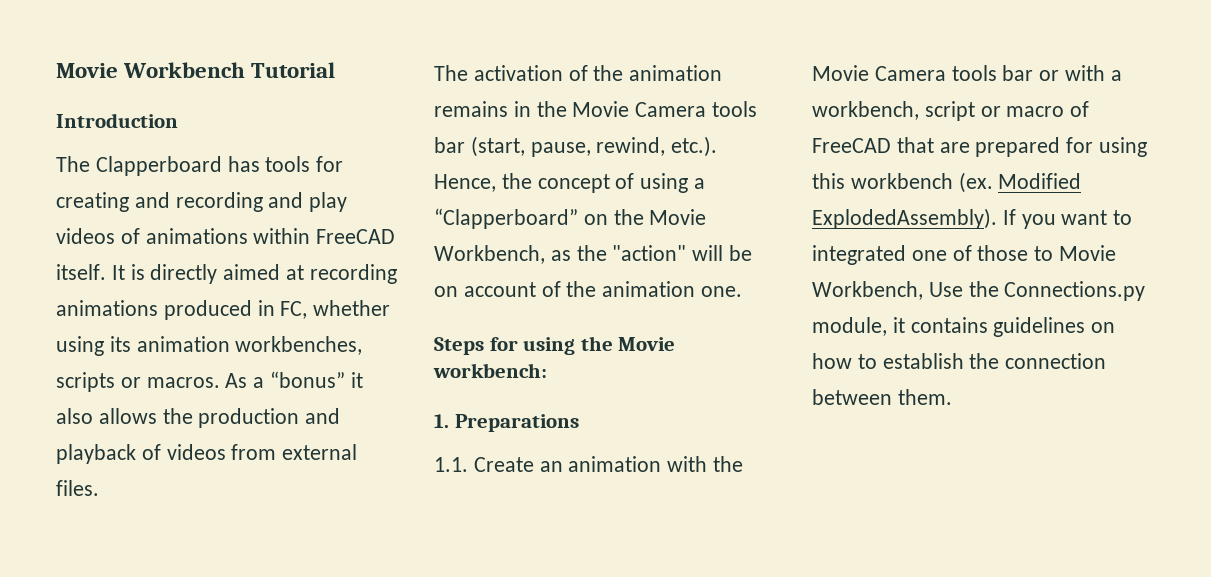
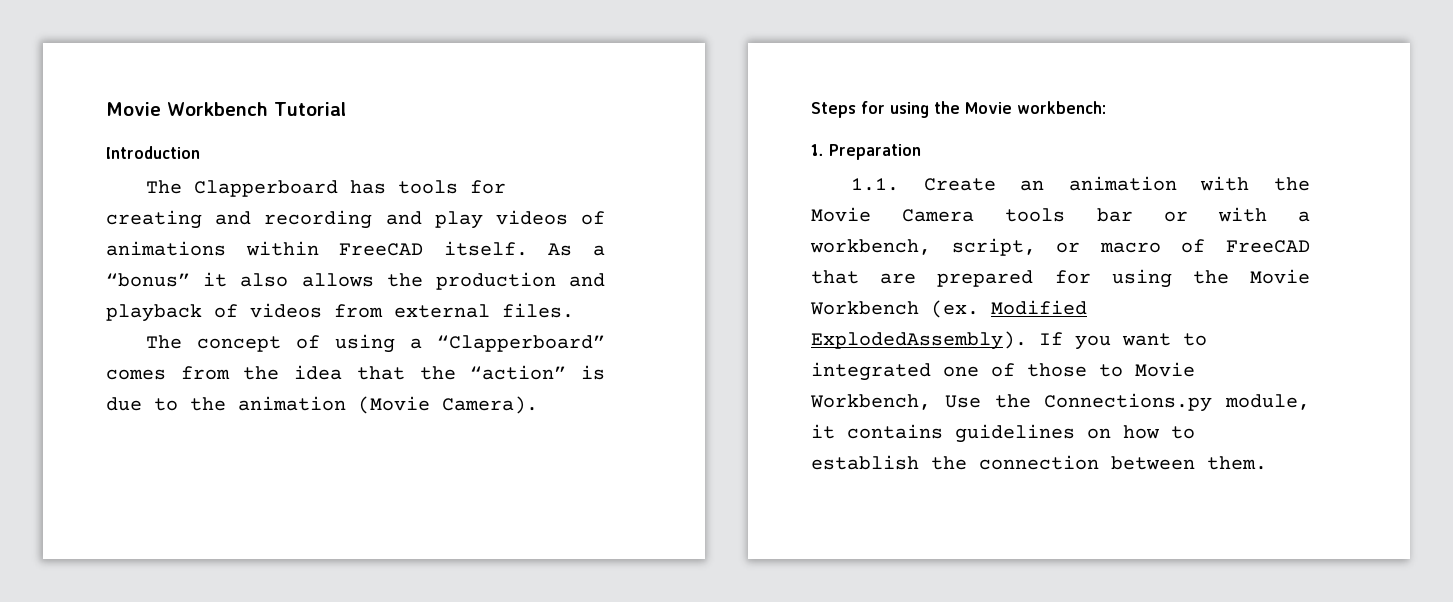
- It is directly aimed at recording animations produced in FC, whether using its animation workbenches, scripts or macros.
- The activation of the animation remains in the Movie Camera tools bar (start, pause, rewind, etc.). Hence, the concept of using a “Clapperboard” on the Movie Workbench, as the "action" will be on account of the animation one.
+ The concept of using a “Clapperboard” comes from the idea that the “action” is due to the animation (Movie Camera).
- 1. Preparations
+ 1. Preparation
- 1.1. Create an animation with the Movie Camera tools bar or with a workbench, script or macro of FreeCAD that are prepared for using this workbench (ex.
+ 1.1. Create an animation with the Movie Camera tools bar or with a workbench, script, or macro of FreeCAD that are prepared for using the Movie Workbench (ex.

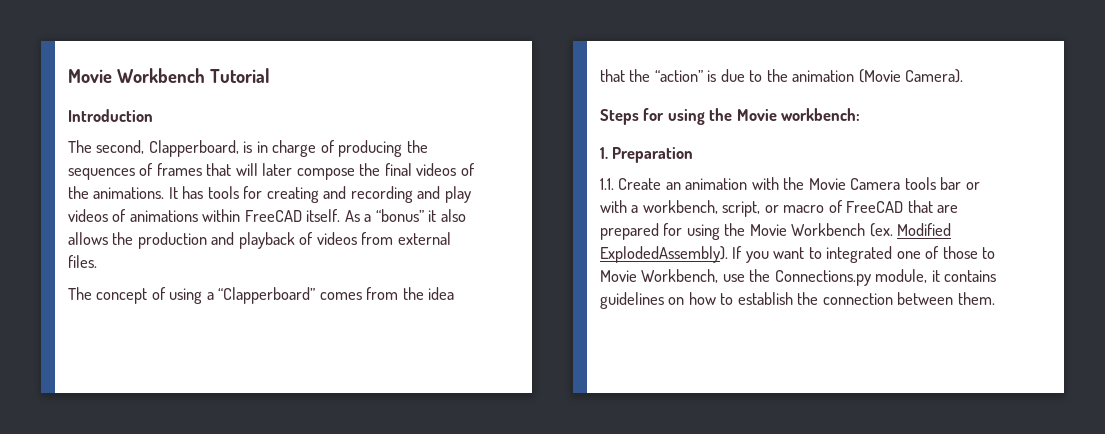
- The Clapperboard has tools for creating and recording and play videos of animations within FreeCAD itself.
+ The second, Clapperboard, is in charge of producing the sequences of frames that will later compose the final videos of the animations. It has tools for creating and recording and play videos of animations within FreeCAD itself.
- If you want to integrated one of those to Movie Workbench, Use the Connections.py module, it contains guidelines on how to establish the connection between them.
+ If you want to integrated one of those to Movie Workbench, use the Connections.py module, it contains guidelines on how to establish the connection between them.

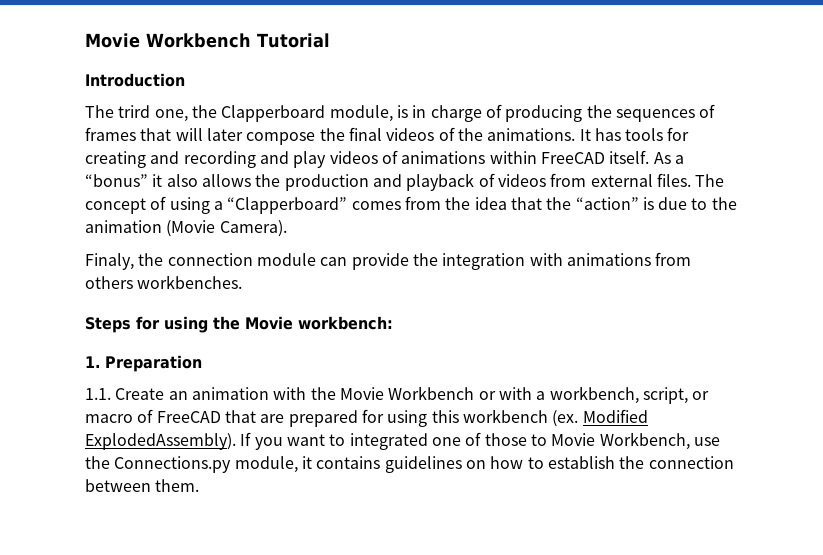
- The second, Clapperboard, is in charge of producing the sequences of frames that will later compose the final videos of the animations.
+ The trird one, the Clapperboard module, is in charge of producing the sequences of frames that will later compose the final videos of the animations.
- As a “bonus” it also allows the production and playback of videos from external files.
- The concept of using a “Clapperboard” comes from the idea that the “action” is due to the animation (Movie Camera).
+ As a “bonus” it also allows the production and playback of videos from external files. The concept of using a “Clapperboard” comes from the idea that the “action” is due to the animation (Movie Camera).
+ Finaly, the connection module can provide the integration with animations from others workbenches.
- 1.1. Create an animation with the Movie Camera tools bar or with a workbench, script, or macro of FreeCAD that are prepared for using the Movie Workbench (ex.
+ 1.1. Create an animation with the Movie Workbench or with a workbench, script, or macro of FreeCAD that are prepared for using this workbench (ex.

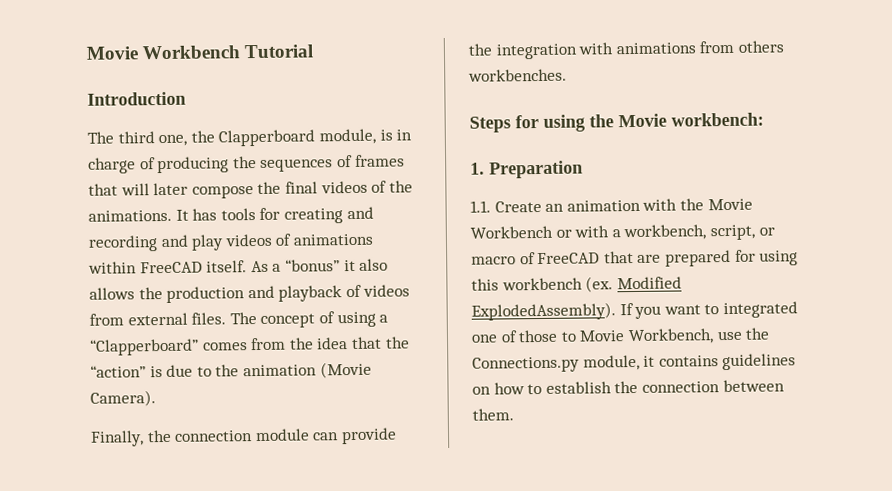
- The trird one, the Clapperboard module, is in charge of producing the sequences of frames that will later compose the final videos of the animations.
+ The third one, the Clapperboard module, is in charge of producing the sequences of frames that will later compose the final videos of the animations.
- Finaly, the connection module can provide the integration with animations from others workbenches.
+ Finally, the connection module can provide the integration with animations from others workbenches.

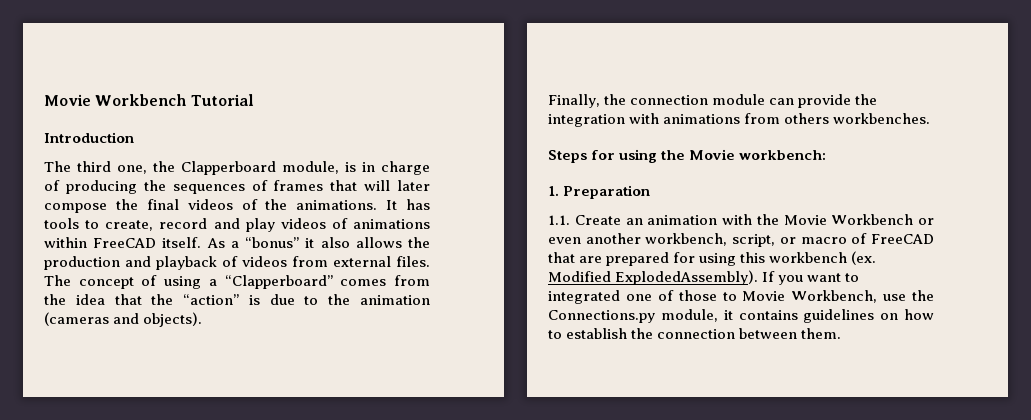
- It has tools for creating and recording and play videos of animations within FreeCAD itself.
+ It has tools to create, record and play videos of animations within FreeCAD itself.
- The concept of using a “Clapperboard” comes from the idea that the “action” is due to the animation (Movie Camera).
+ The concept of using a “Clapperboard” comes from the idea that the “action” is due to the animation (cameras and objects).
- 1.1. Create an animation with the Movie Workbench or with a workbench, script, or macro of FreeCAD that are prepared for using this workbench (ex.
+ 1.1. Create an animation with the Movie Workbench or even another workbench, script, or macro of FreeCAD that are prepared for using this workbench (ex.

